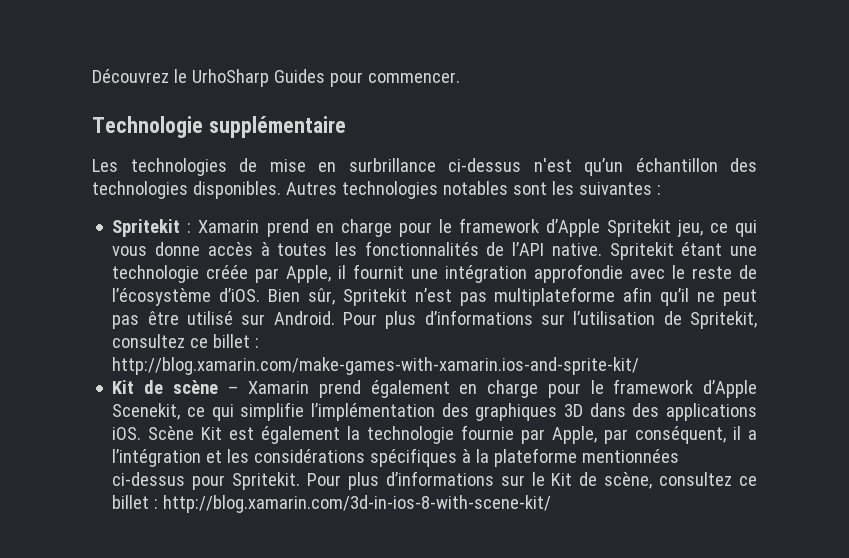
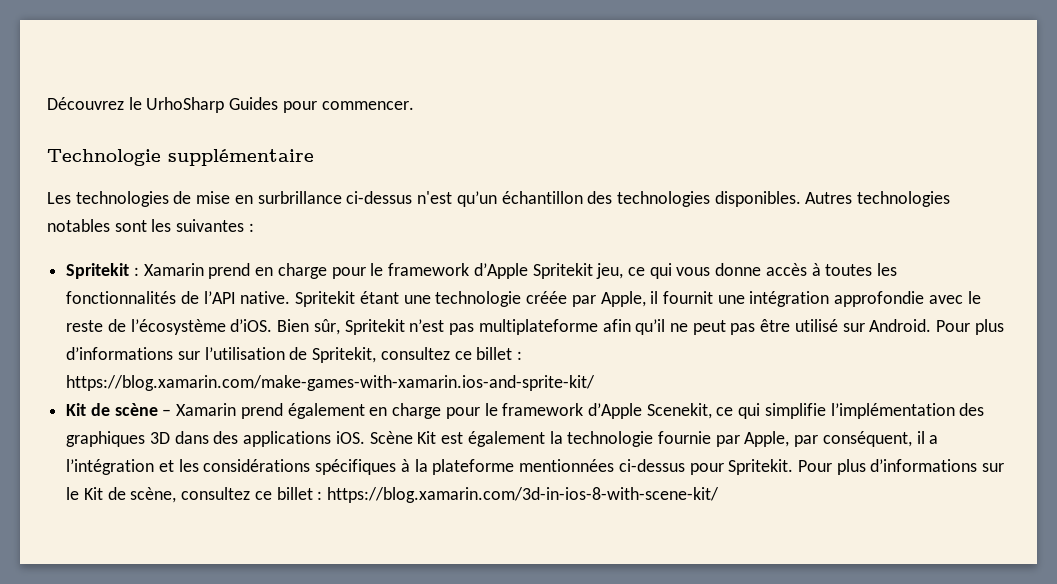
- Pour plus d’informations sur l’utilisation de Spritekit, consultez ce billet : http://blog.xamarin.com/make-games-with-xamarin.ios-and-sprite-kit/
+ Pour plus d’informations sur l’utilisation de Spritekit, consultez ce billet : https://blog.xamarin.com/make-games-with-xamarin.ios-and-sprite-kit/
- Pour plus d’informations sur le Kit de scène, consultez ce billet : http://blog.xamarin.com/3d-in-ios-8-with-scene-kit/
+ Pour plus d’informations sur le Kit de scène, consultez ce billet : https://blog.xamarin.com/3d-in-ios-8-with-scene-kit/

